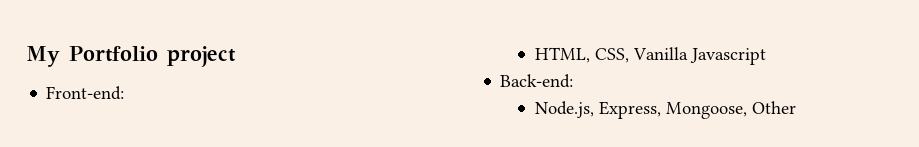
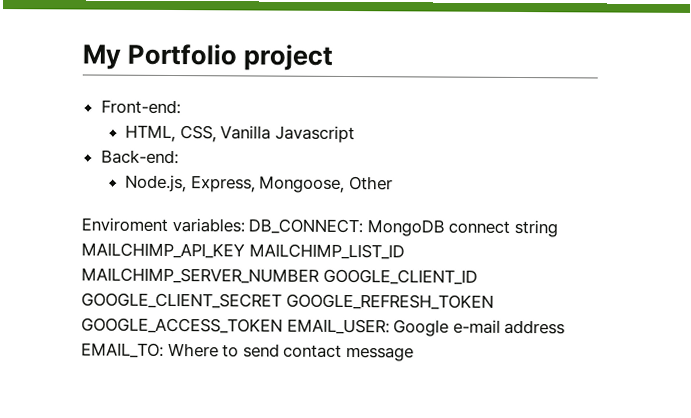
+ Enviroment variables: DB_CONNECT: MongoDB connect string MAILCHIMP_API_KEY MAILCHIMP_LIST_ID MAILCHIMP_SERVER_NUMBER GOOGLE_CLIENT_ID GOOGLE_CLIENT_SECRET GOOGLE_REFRESH_TOKEN GOOGLE_ACCESS_TOKEN EMAIL_USER: Google e-mail address EMAIL_TO: Where to send contact message

